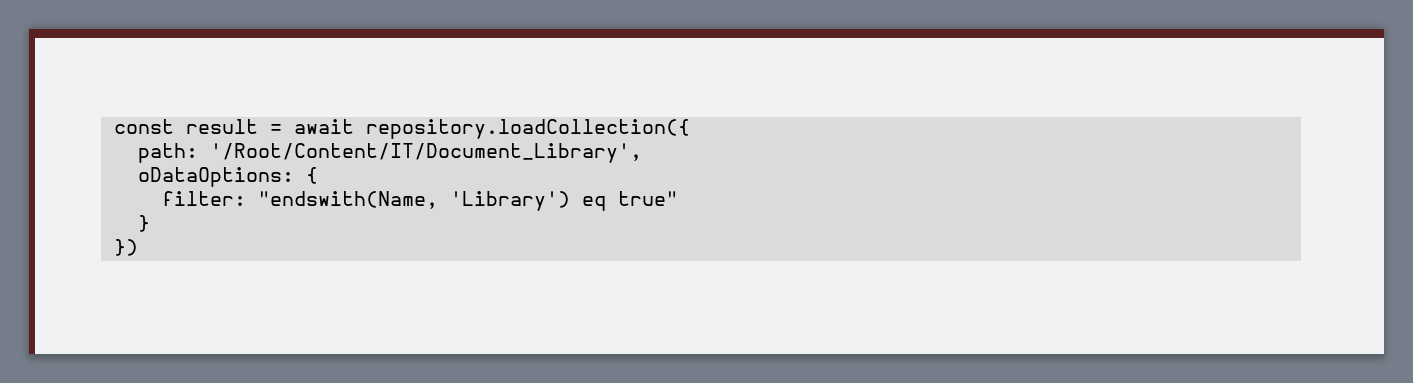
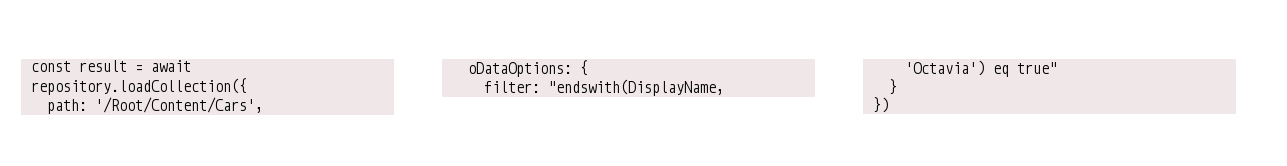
- path: '/Root/Content/IT/Document_Library',
+ path: '/Root/Content/Cars',
- filter: "endswith(Name, 'Library') eq true"
+ filter: "endswith(DisplayName, 'Octavia') eq true"

